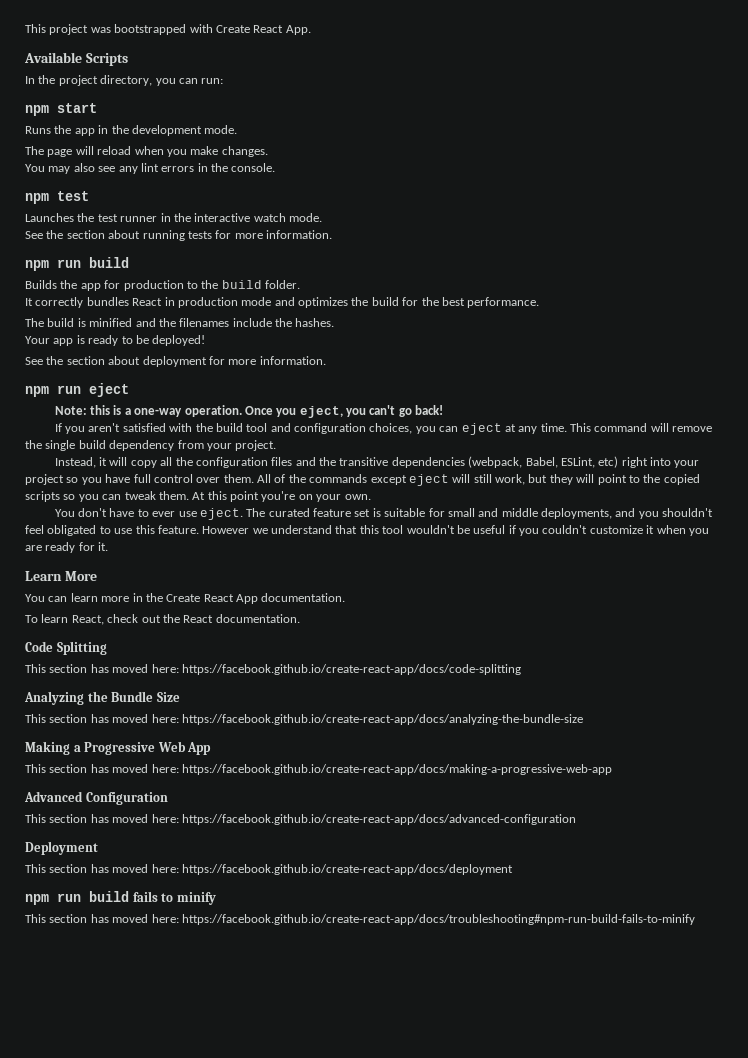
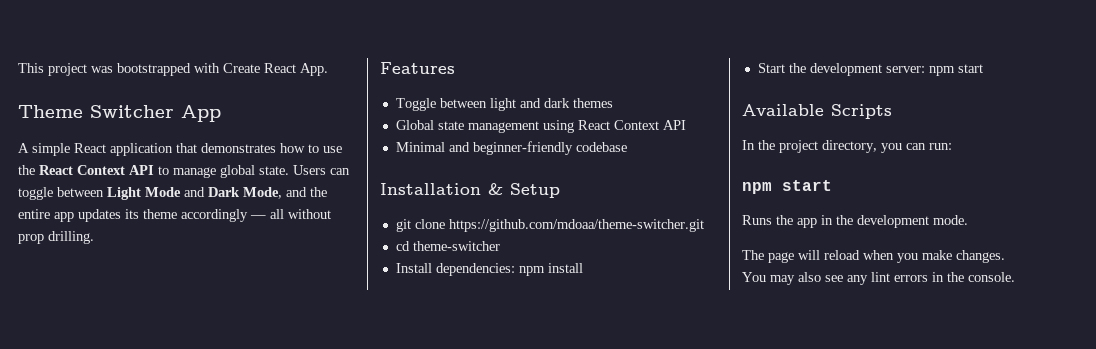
+ Theme Switcher App
+ A simple React application that demonstrates how to use the React Context API to manage global state. Users can toggle between Light Mode and Dark Mode, and the entire app updates its theme accordingly — all without prop drilling.
+ Features
+ Toggle between light and dark themes
+ Global state management using React Context API
+ Minimal and beginner-friendly codebase
+ Installation & Setup
+ git clone https://github.com/mdoaa/theme-switcher.git
+ cd theme-switcher
+ Install dependencies: npm install
+ Start the development server: npm start
- npm test
- Launches the test runner in the interactive watch mode.
- See the section about running tests for more information.
- npm run build
- Builds the app for production to the build folder.
- It correctly bundles React in production mode and optimizes the build for the best performance.
- The build is minified and the filenames include the hashes.
- Your app is ready to be deployed!
- See the section about deployment for more information.
- npm run eject
- Note: this is a one-way operation. Once you eject, you can't go back!
- If you aren't satisfied with the build tool and configuration choices, you can eject at any time. This command will remove the single build dependency from your project.
- Instead, it will copy all the configuration files and the transitive dependencies (webpack, Babel, ESLint, etc) right into your project so you have full control over them. All of the commands except eject will still work, but they will point to the copied scripts so you can tweak them. At this point you're on your own.
- You don't have to ever use eject. The curated feature set is suitable for small and middle deployments, and you shouldn't feel obligated to use this feature. However we understand that this tool wouldn't be useful if you couldn't customize it when you are ready for it.
- Learn More
- You can learn more in the Create React App documentation.
- To learn React, check out the React documentation.
- Code Splitting
- This section has moved here: https://facebook.github.io/create-react-app/docs/code-splitting
- Analyzing the Bundle Size
- This section has moved here: https://facebook.github.io/create-react-app/docs/analyzing-the-bundle-size
- Making a Progressive Web App
- This section has moved here: https://facebook.github.io/create-react-app/docs/making-a-progressive-web-app
- Advanced Configuration
- This section has moved here: https://facebook.github.io/create-react-app/docs/advanced-configuration
- Deployment
- This section has moved here: https://facebook.github.io/create-react-app/docs/deployment
- npm run build fails to minify
- This section has moved here: https://facebook.github.io/create-react-app/docs/troubleshooting#npm-run-build-fails-to-minify

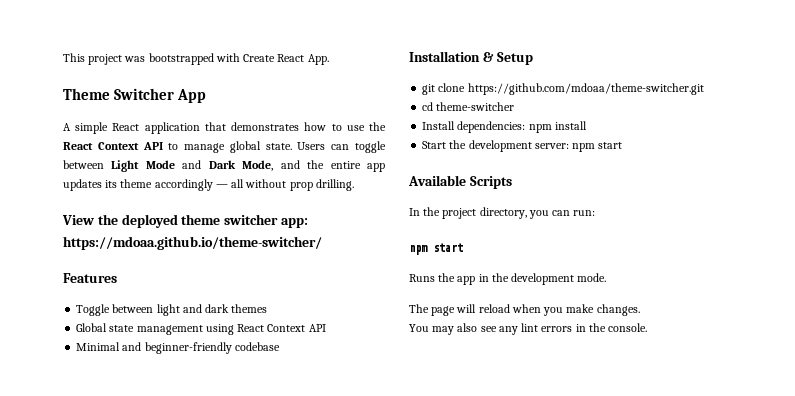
+ View the deployed theme switcher app:
+ https://mdoaa.github.io/theme-switcher/

